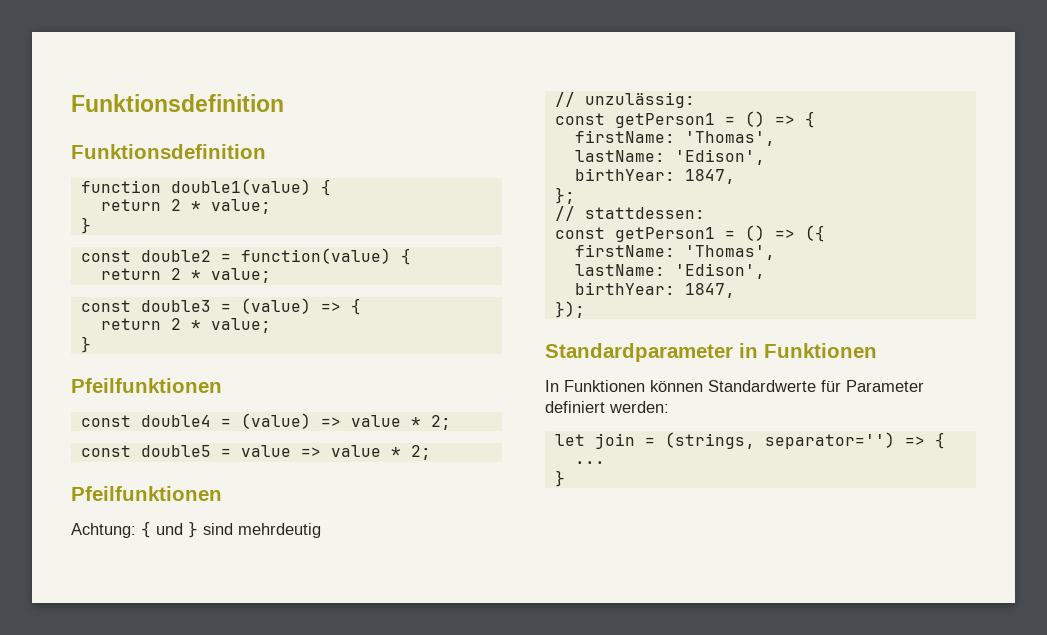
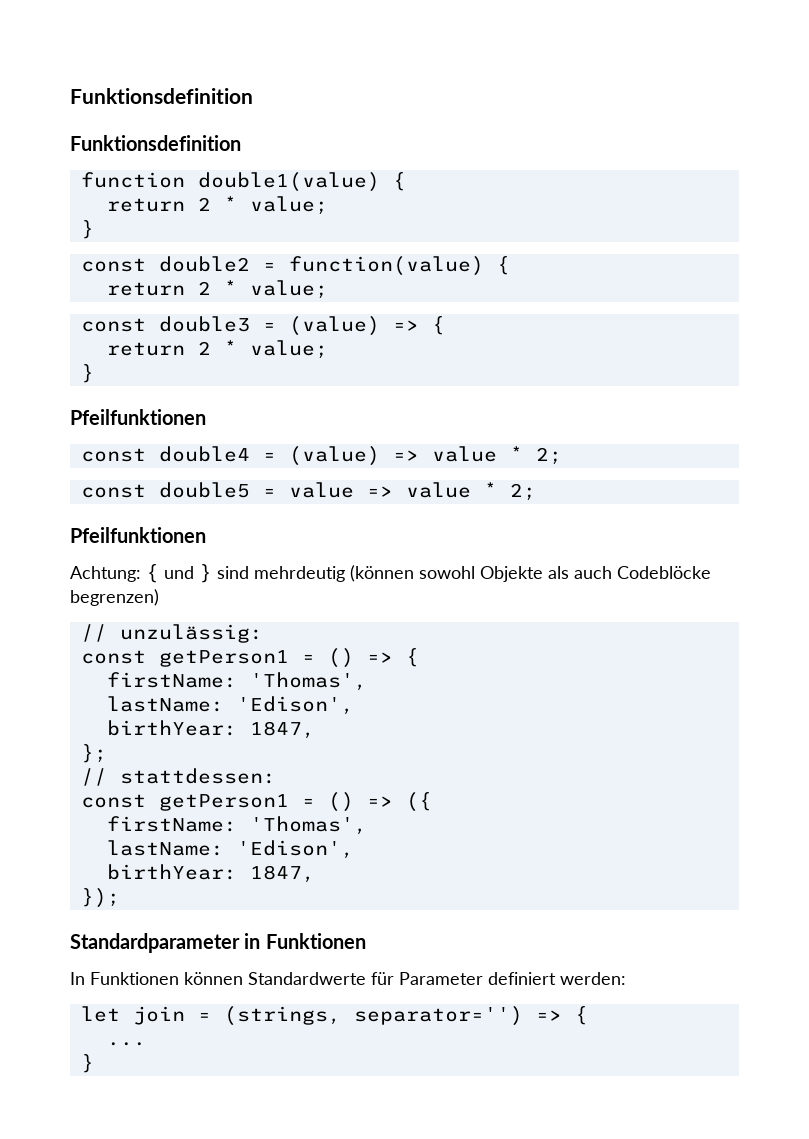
- Achtung: { und } sind mehrdeutig
+ Achtung: { und } sind mehrdeutig (können sowohl Objekte als auch Codeblöcke begrenzen)

